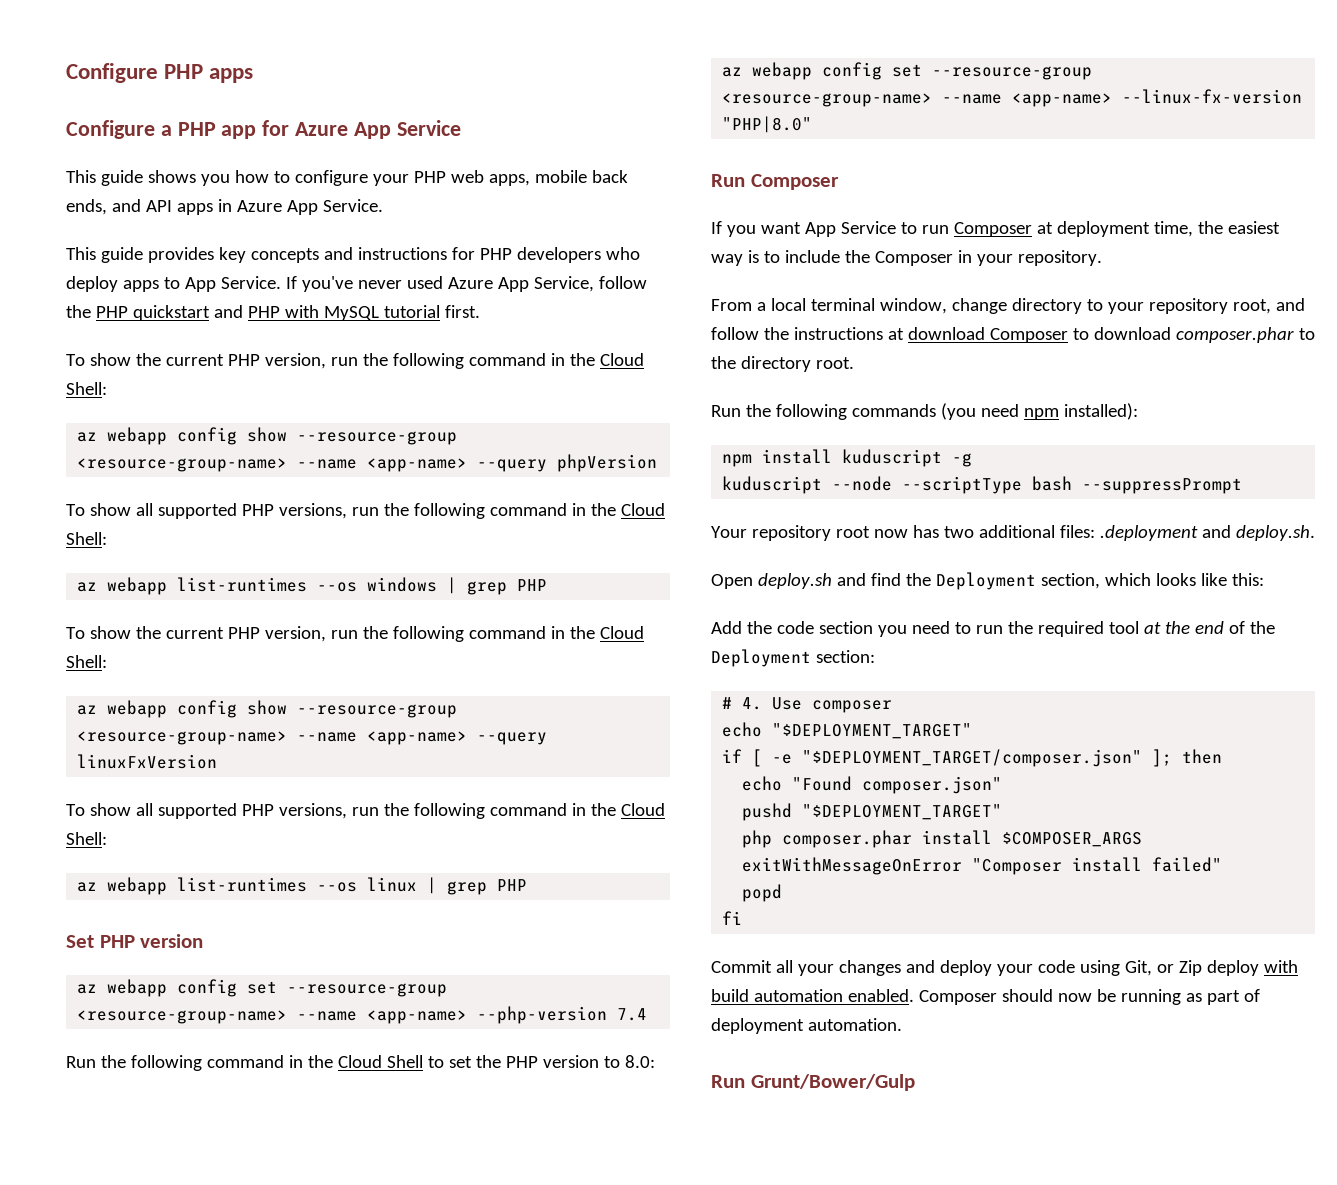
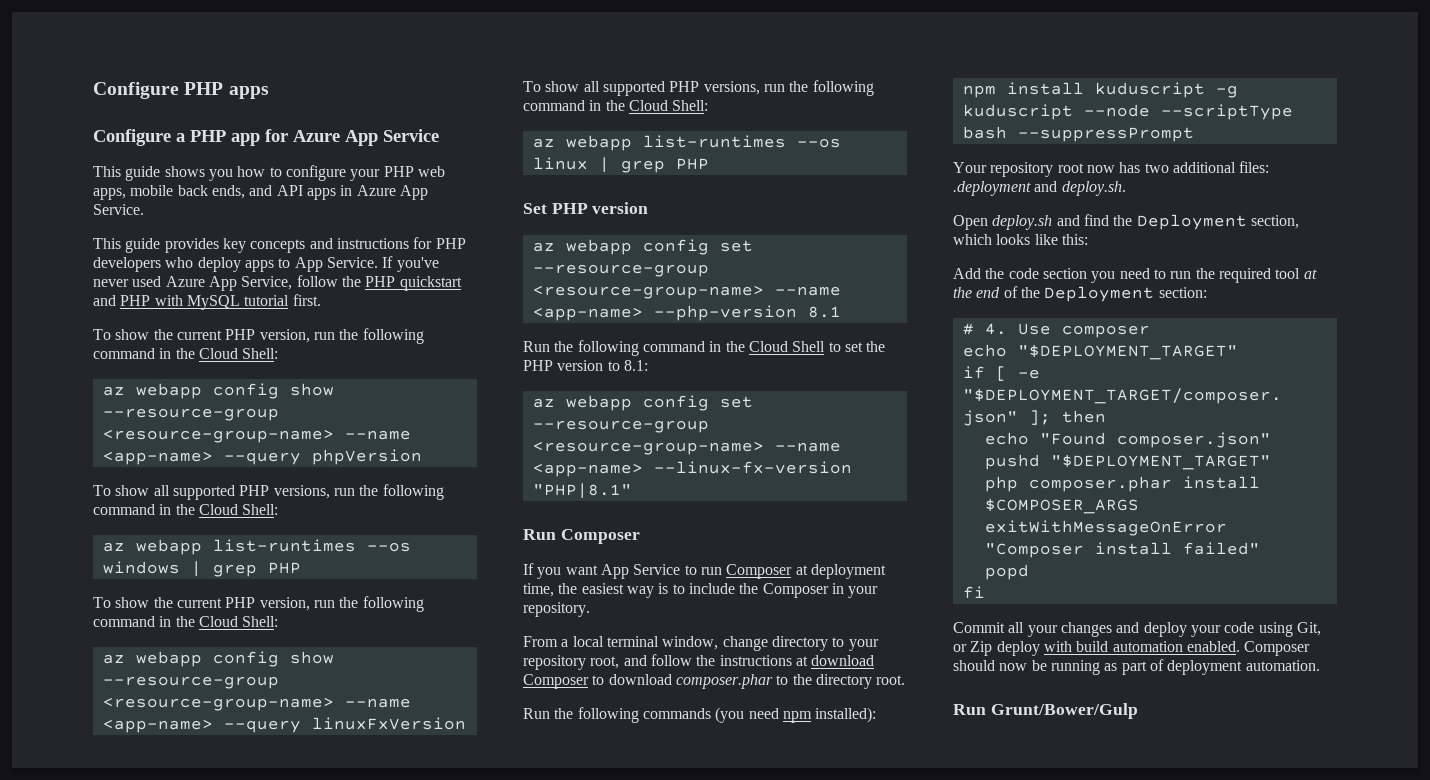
- az webapp config set --resource-group <resource-group-name> --name <app-name> --php-version 7.4
+ az webapp config set --resource-group <resource-group-name> --name <app-name> --php-version 8.1
- Run the following command in the Cloud Shell to set the PHP version to 8.0:
+ Run the following command in the Cloud Shell to set the PHP version to 8.1:
- az webapp config set --resource-group <resource-group-name> --name <app-name> --linux-fx-version "PHP|8.0"
+ az webapp config set --resource-group <resource-group-name> --name <app-name> --linux-fx-version "PHP|8.1"

